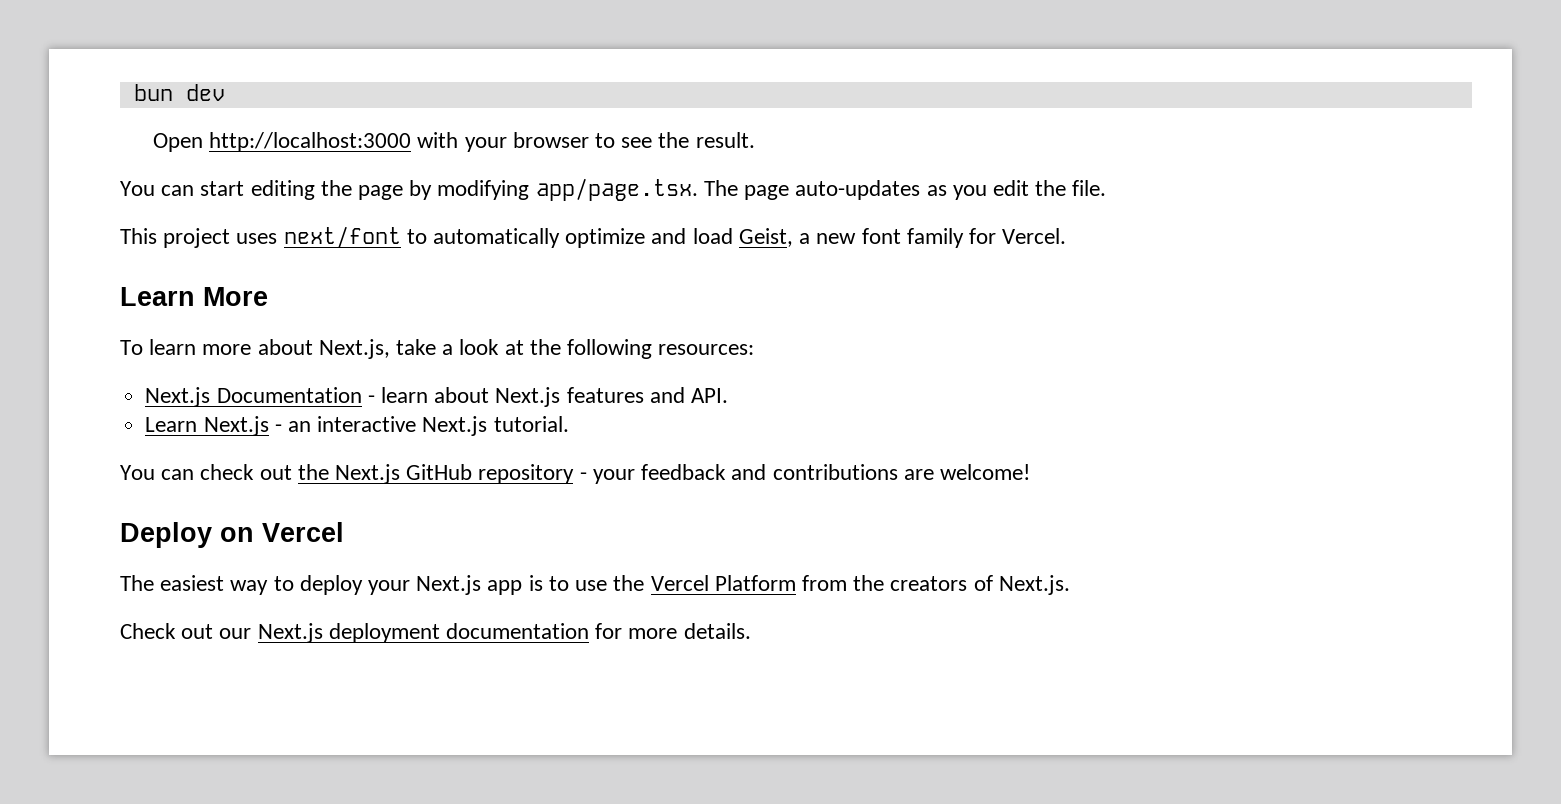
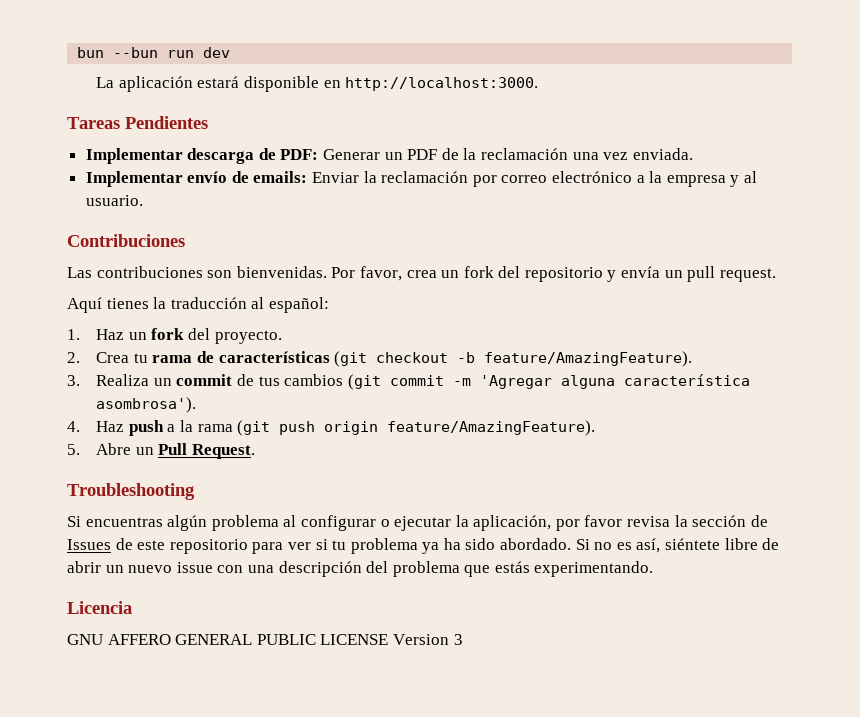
- bun dev
+ bun --bun run dev
- Open http://localhost:3000 with your browser to see the result.
- You can start editing the page by modifying app/page.tsx. The page auto-updates as you edit the file.
- This project uses next/font to automatically optimize and load Geist, a new font family for Vercel.
- Learn More
- To learn more about Next.js, take a look at the following resources:
- Next.js Documentation - learn about Next.js features and API.
- Learn Next.js - an interactive Next.js tutorial.
- You can check out the Next.js GitHub repository - your feedback and contributions are welcome!
- Deploy on Vercel
- The easiest way to deploy your Next.js app is to use the Vercel Platform from the creators of Next.js.
- Check out our Next.js deployment documentation for more details.
+ La aplicación estará disponible en http://localhost:3000.
+ Tareas Pendientes
+ Implementar descarga de PDF: Generar un PDF de la reclamación una vez enviada.
+ Implementar envío de emails: Enviar la reclamación por correo electrónico a la empresa y al usuario.
+ Contribuciones
+ Las contribuciones son bienvenidas. Por favor, crea un fork del repositorio y envía un pull request.
+ Aquí tienes la traducción al español:
+ 1. Haz un fork del proyecto.
+ 2. Crea tu rama de características (git checkout -b feature/AmazingFeature).
+ 3. Realiza un commit de tus cambios (git commit -m 'Agregar alguna característica asombrosa').
+ 4. Haz push a la rama (git push origin feature/AmazingFeature).
+ 5. Abre un Pull Request.
+ Troubleshooting
+ Si encuentras algún problema al configurar o ejecutar la aplicación, por favor revisa la sección de Issues de este repositorio para ver si tu problema ya ha sido abordado. Si no es así, siéntete libre de abrir un nuevo issue con una descripción del problema que estás experimentando.
+ Licencia
+ GNU AFFERO GENERAL PUBLIC LICENSE Version 3

